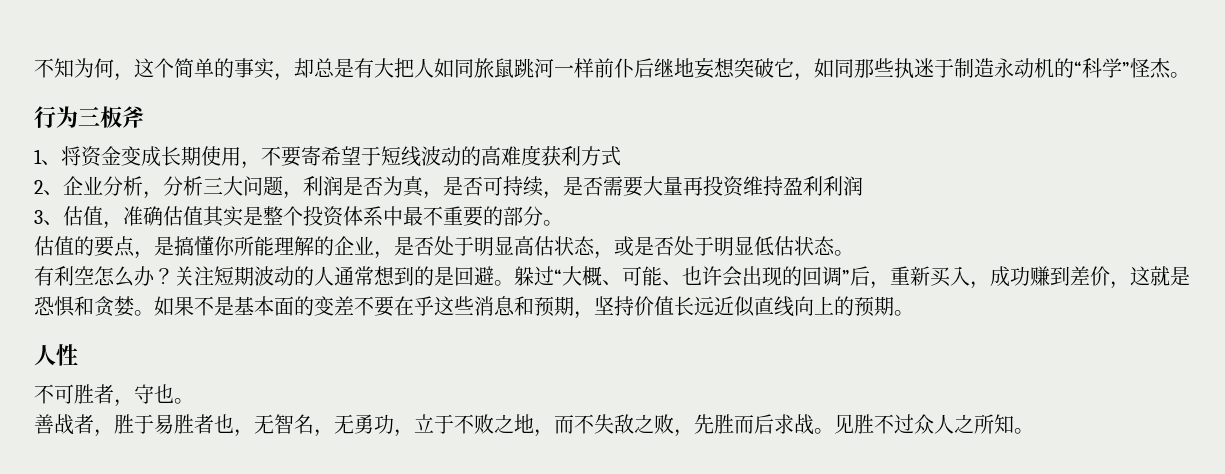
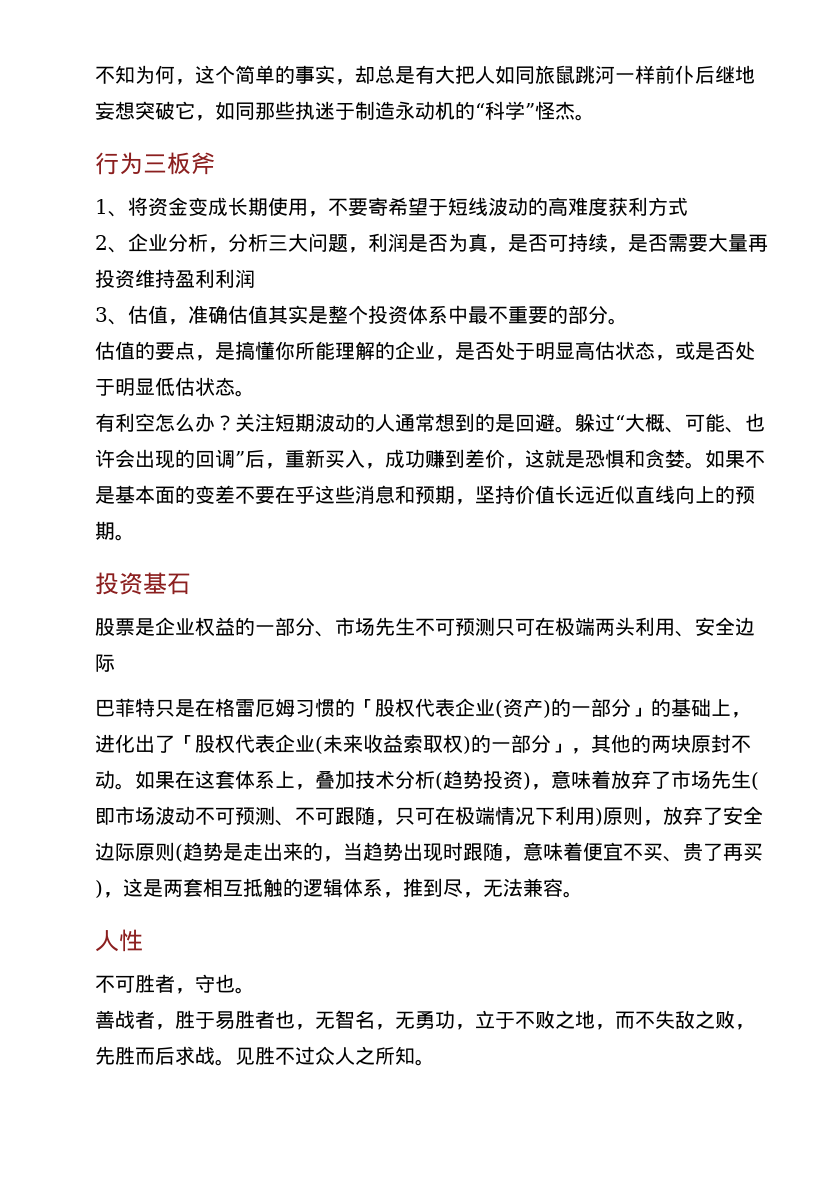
+ 投资基石
+ 股票是企业权益的一部分、市场先生不可预测只可在极端两头利用、安全边际
+ 巴菲特只是在格雷厄姆习惯的「股权代表企业(资产)的一部分」的基础上，进化出了「股权代表企业(未来收益索取权)的一部分」，其他的两块原封不动。如果在这套体系上，叠加技术分析(趋势投资)，意味着放弃了市场先生(即市场波动不可预测、不可跟随，只可在极端情况下利用)原则，放弃了安全边际原则(趋势是走出来的，当趋势出现时跟随，意味着便宜不买、贵了再买)，这是两套相互抵触的逻辑体系，推到尽，无法兼容。

